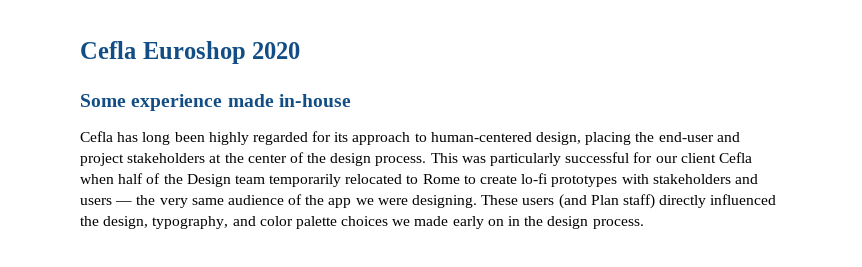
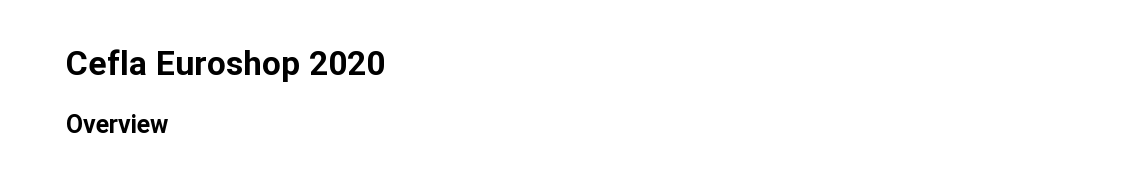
- Some experience made in-house
- Cefla has long been highly regarded for its approach to human-centered design, placing the end-user and project stakeholders at the center of the design process. This was particularly successful for our client Cefla when half of the Design team temporarily relocated to Rome to create lo-fi prototypes with stakeholders and users — the very same audience of the app we were designing. These users (and Plan staff) directly influenced the design, typography, and color palette choices we made early on in the design process.
+ Overview

